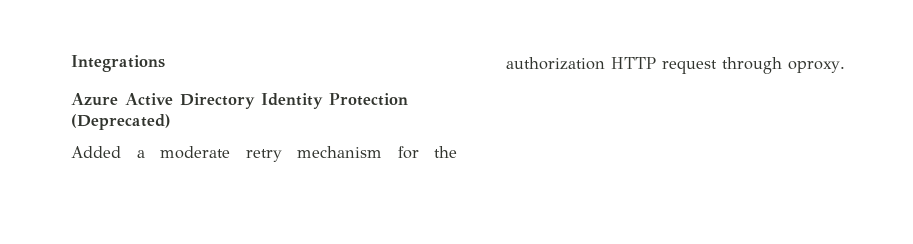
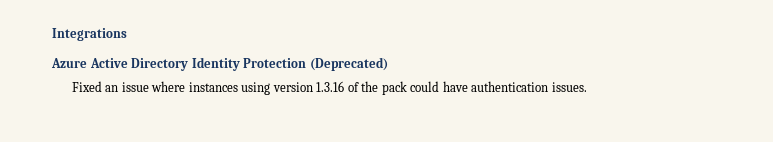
- Added a moderate retry mechanism for the authorization HTTP request through oproxy.
+ Fixed an issue where instances using version 1.3.16 of the pack could have authentication issues.

